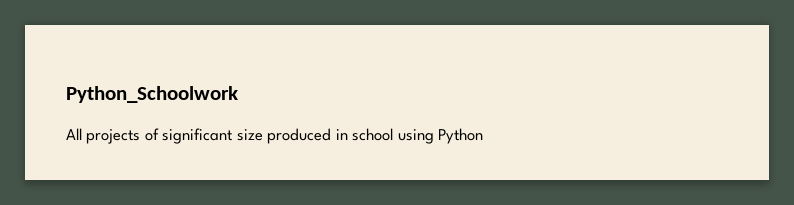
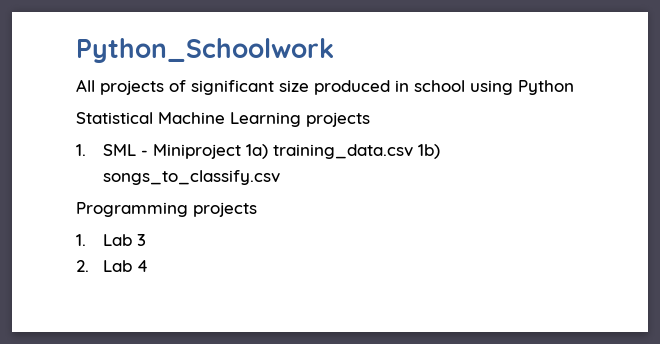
+ Statistical Machine Learning projects
+ 1. SML - Miniproject 1a) training_data.csv 1b) songs_to_classify.csv
+ Programming projects
+ 1. Lab 3
+ 2. Lab 4

